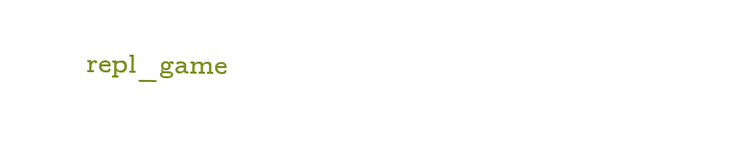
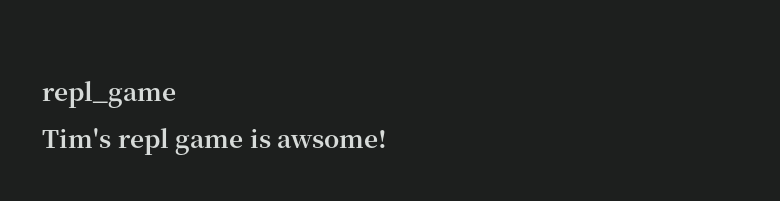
+ Tim's repl game is awsome!

